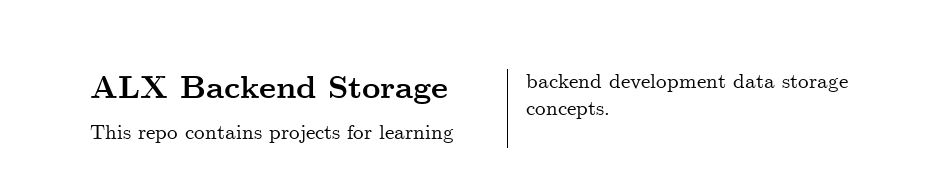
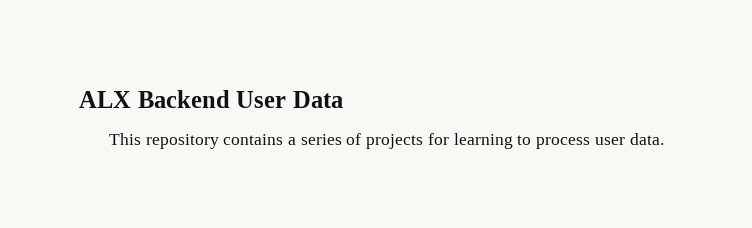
- ALX Backend Storage
+ ALX Backend User Data
- This repo contains projects for learning backend development data storage concepts.
+ This repository contains a series of projects for learning to process user data.

